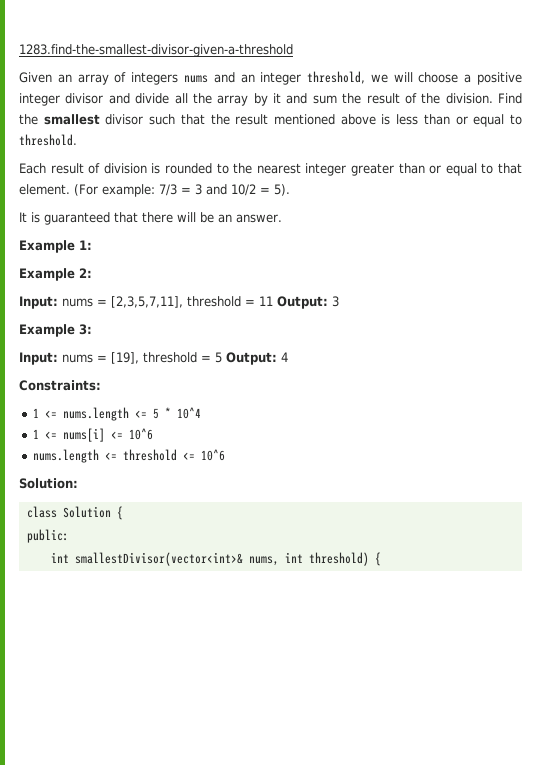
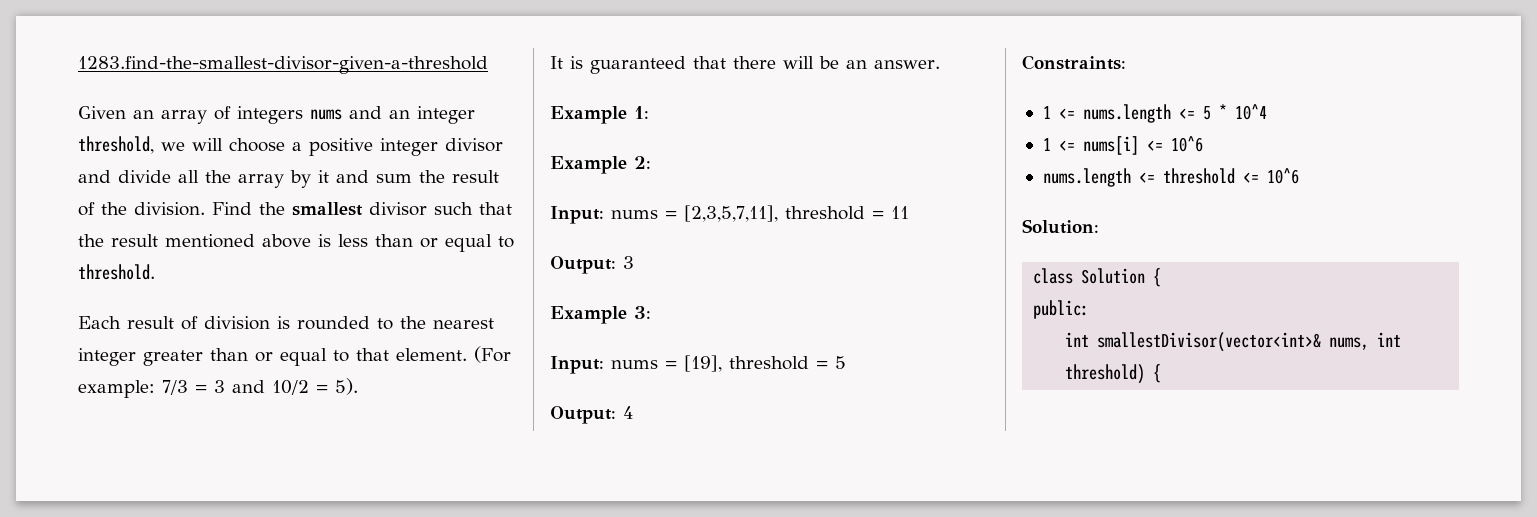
- Input: nums = [2,3,5,7,11], threshold = 11 Output: 3
+ Input: nums = [2,3,5,7,11], threshold = 11
+ Output: 3
- Input: nums = [19], threshold = 5 Output: 4
+ Input: nums = [19], threshold = 5
+ Output: 4

